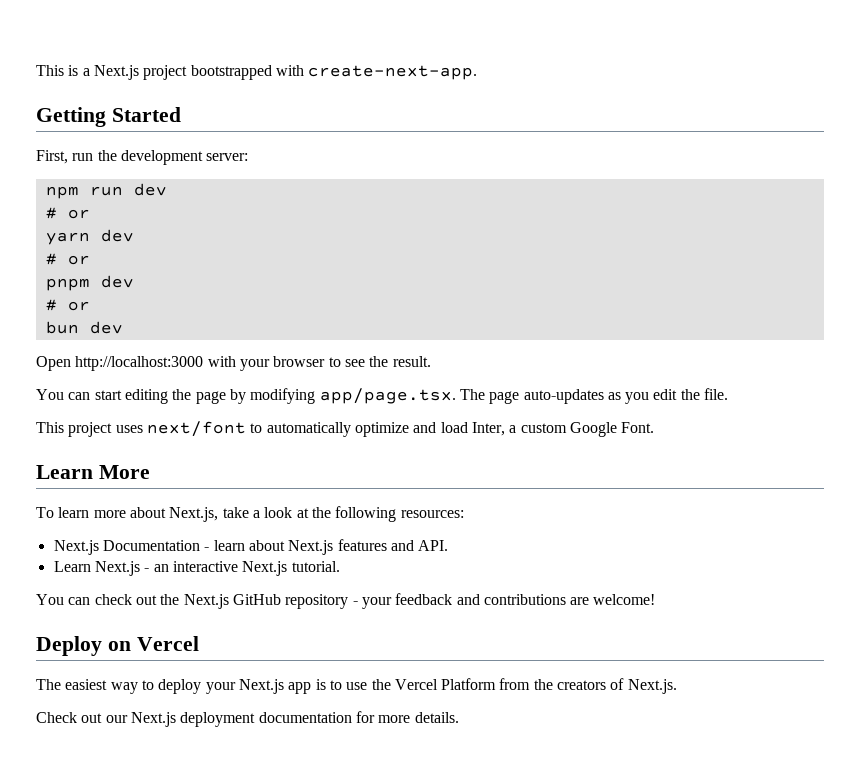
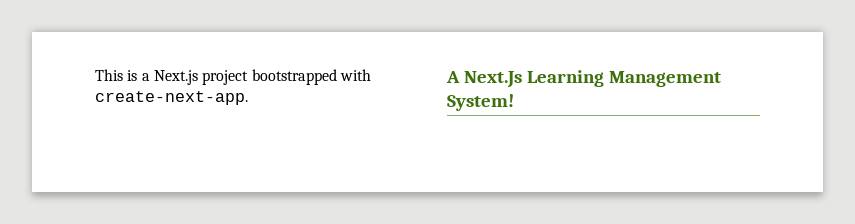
- Getting Started
- First, run the development server:
- npm run dev
- # or
- yarn dev
- # or
- pnpm dev
- # or
- bun dev
- Open http://localhost:3000 with your browser to see the result.
- You can start editing the page by modifying app/page.tsx. The page auto-updates as you edit the file.
- This project uses next/font to automatically optimize and load Inter, a custom Google Font.
- Learn More
- To learn more about Next.js, take a look at the following resources:
- Next.js Documentation - learn about Next.js features and API.
- Learn Next.js - an interactive Next.js tutorial.
- You can check out the Next.js GitHub repository - your feedback and contributions are welcome!
- Deploy on Vercel
- The easiest way to deploy your Next.js app is to use the Vercel Platform from the creators of Next.js.
- Check out our Next.js deployment documentation for more details.
+ A Next.Js Learning Management System!

